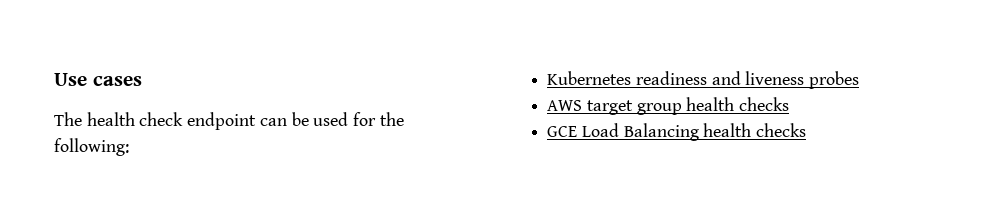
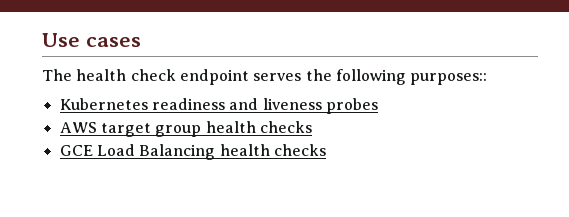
- The health check endpoint can be used for the following:
+ The health check endpoint serves the following purposes::

